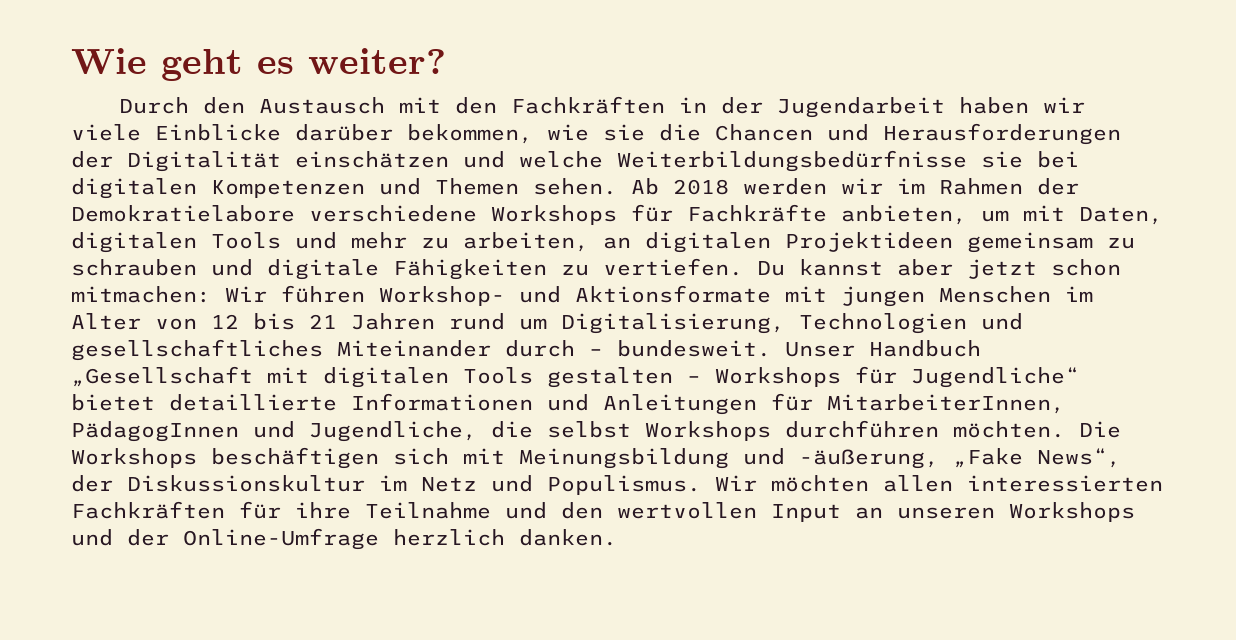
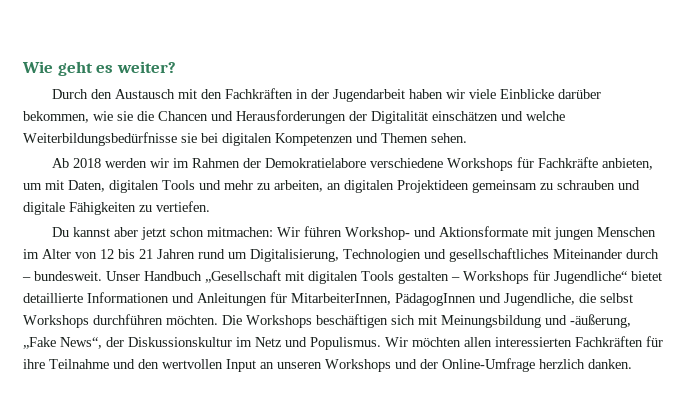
- Durch den Austausch mit den Fachkräften in der Jugendarbeit haben wir viele Einblicke darüber bekommen, wie sie die Chancen und Herausforderungen der Digitalität einschätzen und welche Weiterbildungsbedürfnisse sie bei digitalen Kompetenzen und Themen sehen. Ab 2018 werden wir im Rahmen der Demokratielabore verschiedene Workshops für Fachkräfte anbieten, um mit Daten, digitalen Tools und mehr zu arbeiten, an digitalen Projektideen gemeinsam zu schrauben und digitale Fähigkeiten zu vertiefen. Du kannst aber jetzt schon mitmachen:
+ Durch den Austausch mit den Fachkräften in der Jugendarbeit haben wir viele Einblicke darüber bekommen, wie sie die Chancen und Herausforderungen der Digitalität einschätzen und welche Weiterbildungsbedürfnisse sie bei digitalen Kompetenzen und Themen sehen.
+ Ab 2018 werden wir im Rahmen der Demokratielabore verschiedene Workshops für Fachkräfte anbieten, um mit Daten, digitalen Tools und mehr zu arbeiten, an digitalen Projektideen gemeinsam zu schrauben und digitale Fähigkeiten zu vertiefen.
+ Du kannst aber jetzt schon mitmachen:

